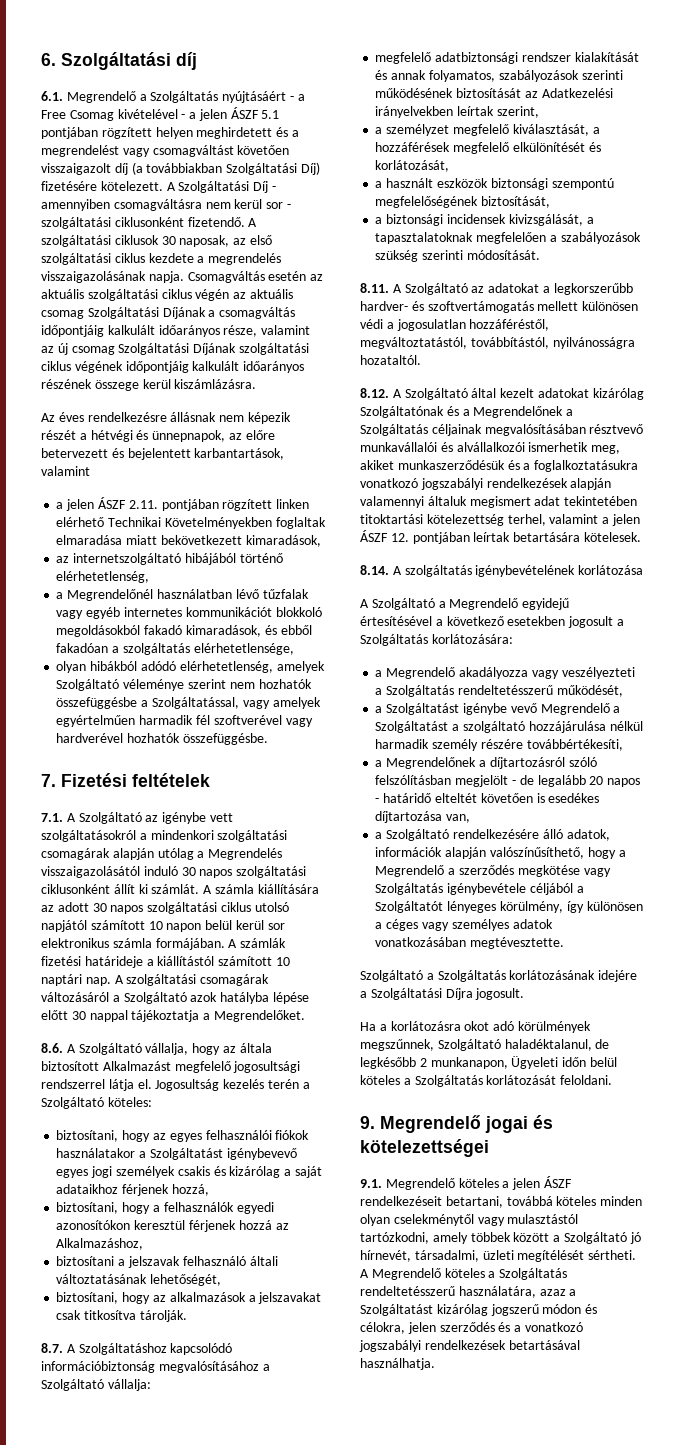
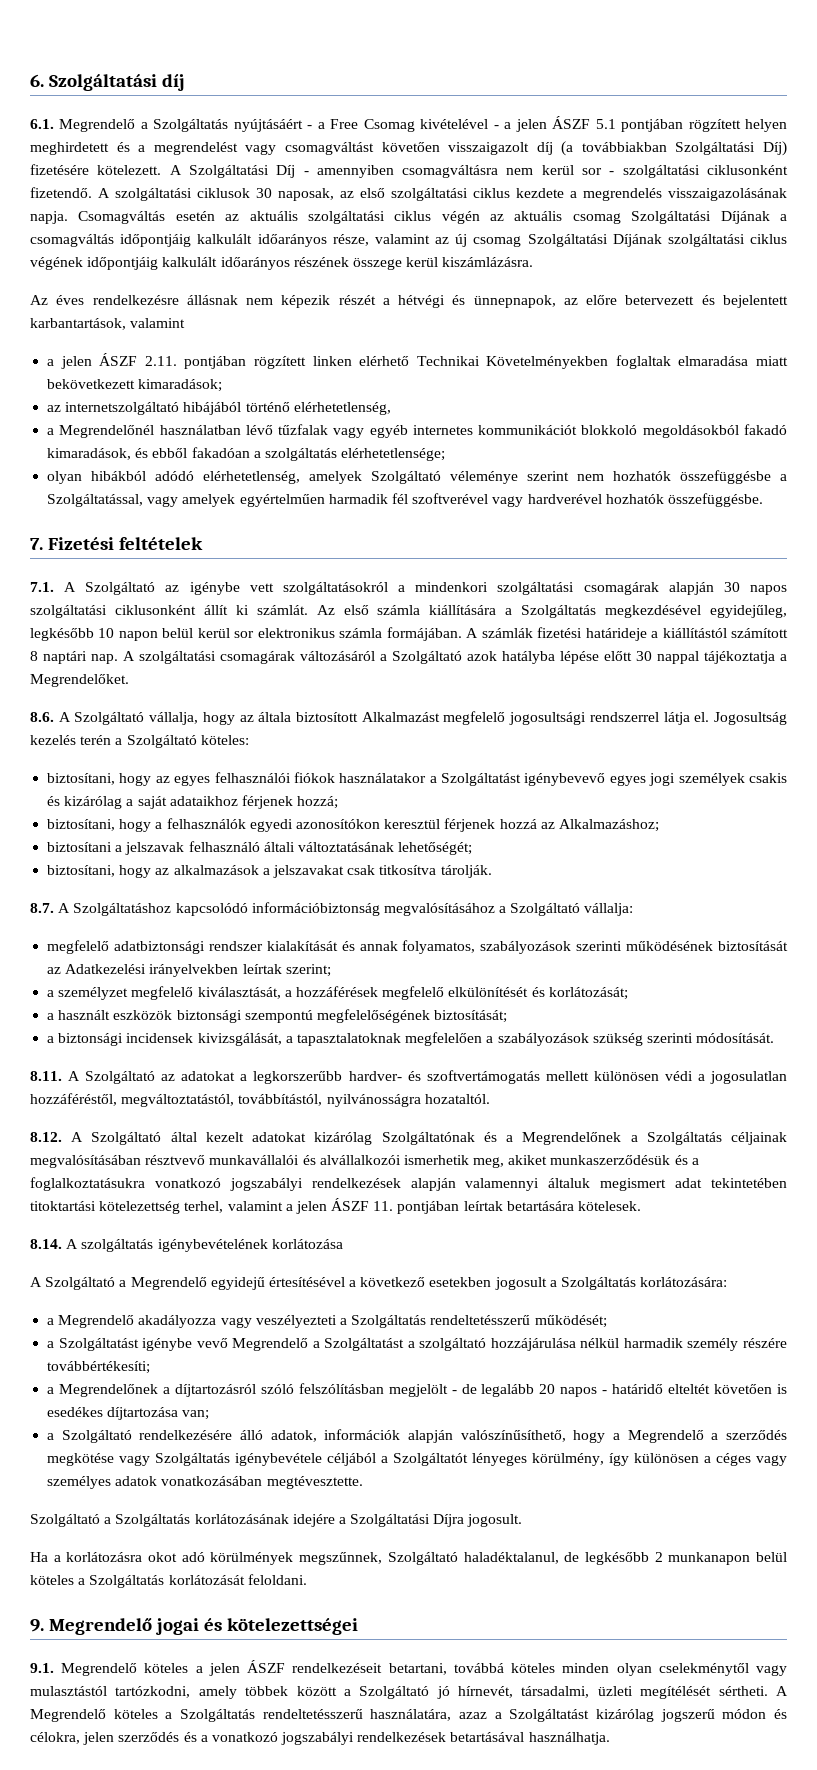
- a jelen ÁSZF 2.11. pontjában rögzített linken elérhető Technikai Követelményekben foglaltak elmaradása miatt bekövetkezett kimaradások,
+ a jelen ÁSZF 2.11. pontjában rögzített linken elérhető Technikai Követelményekben foglaltak elmaradása miatt bekövetkezett kimaradások;
- a Megrendelőnél használatban lévő tűzfalak vagy egyéb internetes kommunikációt blokkoló megoldásokból fakadó kimaradások, és ebből fakadóan a szolgáltatás elérhetetlensége,
+ a Megrendelőnél használatban lévő tűzfalak vagy egyéb internetes kommunikációt blokkoló megoldásokból fakadó kimaradások, és ebből fakadóan a szolgáltatás elérhetetlensége;
- 7.1. A Szolgáltató az igénybe vett szolgáltatásokról a mindenkori szolgáltatási csomagárak alapján utólag a Megrendelés visszaigazolásától induló 30 napos szolgáltatási ciklusonként állít ki számlát.
+ 7.1. A Szolgáltató az igénybe vett szolgáltatásokról a mindenkori szolgáltatási csomagárak alapján 30 napos szolgáltatási ciklusonként állít ki számlát.
- A számla kiállítására az adott 30 napos szolgáltatási ciklus utolsó napjától számított 10 napon belül kerül sor elektronikus számla formájában.
+ Az első számla kiállítására a Szolgáltatás megkezdésével egyidejűleg, legkésőbb 10 napon belül kerül sor elektronikus számla formájában.
- A számlák fizetési határideje a kiállítástól számított 10 naptári nap.
+ A számlák fizetési határideje a kiállítástól számított 8 naptári nap.
- biztosítani, hogy az egyes felhasználói fiókok használatakor a Szolgáltatást igénybevevő egyes jogi személyek csakis és kizárólag a saját adataikhoz férjenek hozzá,
+ biztosítani, hogy az egyes felhasználói fiókok használatakor a Szolgáltatást igénybevevő egyes jogi személyek csakis és kizárólag a saját adataikhoz férjenek hozzá;
- biztosítani, hogy a felhasználók egyedi azonosítókon keresztül férjenek hozzá az Alkalmazáshoz,
+ biztosítani, hogy a felhasználók egyedi azonosítókon keresztül férjenek hozzá az Alkalmazáshoz;
- biztosítani a jelszavak felhasználó általi változtatásának lehetőségét,
+ biztosítani a jelszavak felhasználó általi változtatásának lehetőségét;
- megfelelő adatbiztonsági rendszer kialakítását és annak folyamatos, szabályozások szerinti működésének biztosítását az Adatkezelési irányelvekben leírtak szerint,
+ megfelelő adatbiztonsági rendszer kialakítását és annak folyamatos, szabályozások szerinti működésének biztosítását az Adatkezelési irányelvekben leírtak szerint;
- a személyzet megfelelő kiválasztását, a hozzáférések megfelelő elkülönítését és korlátozását,
+ a személyzet megfelelő kiválasztását, a hozzáférések megfelelő elkülönítését és korlátozását;
- a használt eszközök biztonsági szempontú megfelelőségének biztosítását,
+ a használt eszközök biztonsági szempontú megfelelőségének biztosítását;
- 8.12. A Szolgáltató által kezelt adatokat kizárólag Szolgáltatónak és a Megrendelőnek a Szolgáltatás céljainak megvalósításában résztvevő munkavállalói és alvállalkozói ismerhetik meg, akiket munkaszerződésük és a foglalkoztatásukra vonatkozó jogszabályi rendelkezések alapján valamennyi általuk megismert adat tekintetében titoktartási kötelezettség terhel, valamint a jelen ÁSZF 12. pontjában leírtak betartására kötelesek.
+ 8.12. A Szolgáltató által kezelt adatokat kizárólag Szolgáltatónak és a Megrendelőnek a Szolgáltatás céljainak megvalósításában résztvevő munkavállalói és alvállalkozói ismerhetik meg, akiket munkaszerződésük és a foglalkoztatásukra vonatkozó jogszabályi rendelkezések alapján valamennyi általuk megismert adat tekintetében titoktartási kötelezettség terhel, valamint a jelen ÁSZF 11. pontjában leírtak betartására kötelesek.
- a Megrendelő akadályozza vagy veszélyezteti a Szolgáltatás rendeltetésszerű működését,
+ a Megrendelő akadályozza vagy veszélyezteti a Szolgáltatás rendeltetésszerű működését;
- a Szolgáltatást igénybe vevő Megrendelő a Szolgáltatást a szolgáltató hozzájárulása nélkül harmadik személy részére továbbértékesíti,
+ a Szolgáltatást igénybe vevő Megrendelő a Szolgáltatást a szolgáltató hozzájárulása nélkül harmadik személy részére továbbértékesíti;
- a Megrendelőnek a díjtartozásról szóló felszólításban megjelölt - de legalább 20 napos - határidő elteltét követően is esedékes díjtartozása van,
+ a Megrendelőnek a díjtartozásról szóló felszólításban megjelölt - de legalább 20 napos - határidő elteltét követően is esedékes díjtartozása van;
- Ha a korlátozásra okot adó körülmények megszűnnek, Szolgáltató haladéktalanul, de legkésőbb 2 munkanapon, Ügyeleti időn belül köteles a Szolgáltatás korlátozását feloldani.
+ Ha a korlátozásra okot adó körülmények megszűnnek, Szolgáltató haladéktalanul, de legkésőbb 2 munkanapon belül köteles a Szolgáltatás korlátozását feloldani.

